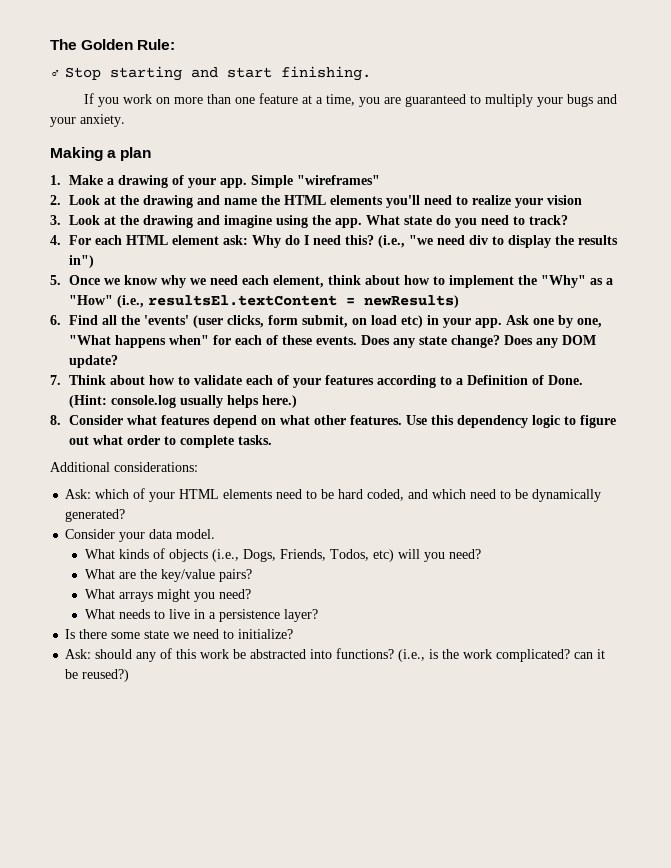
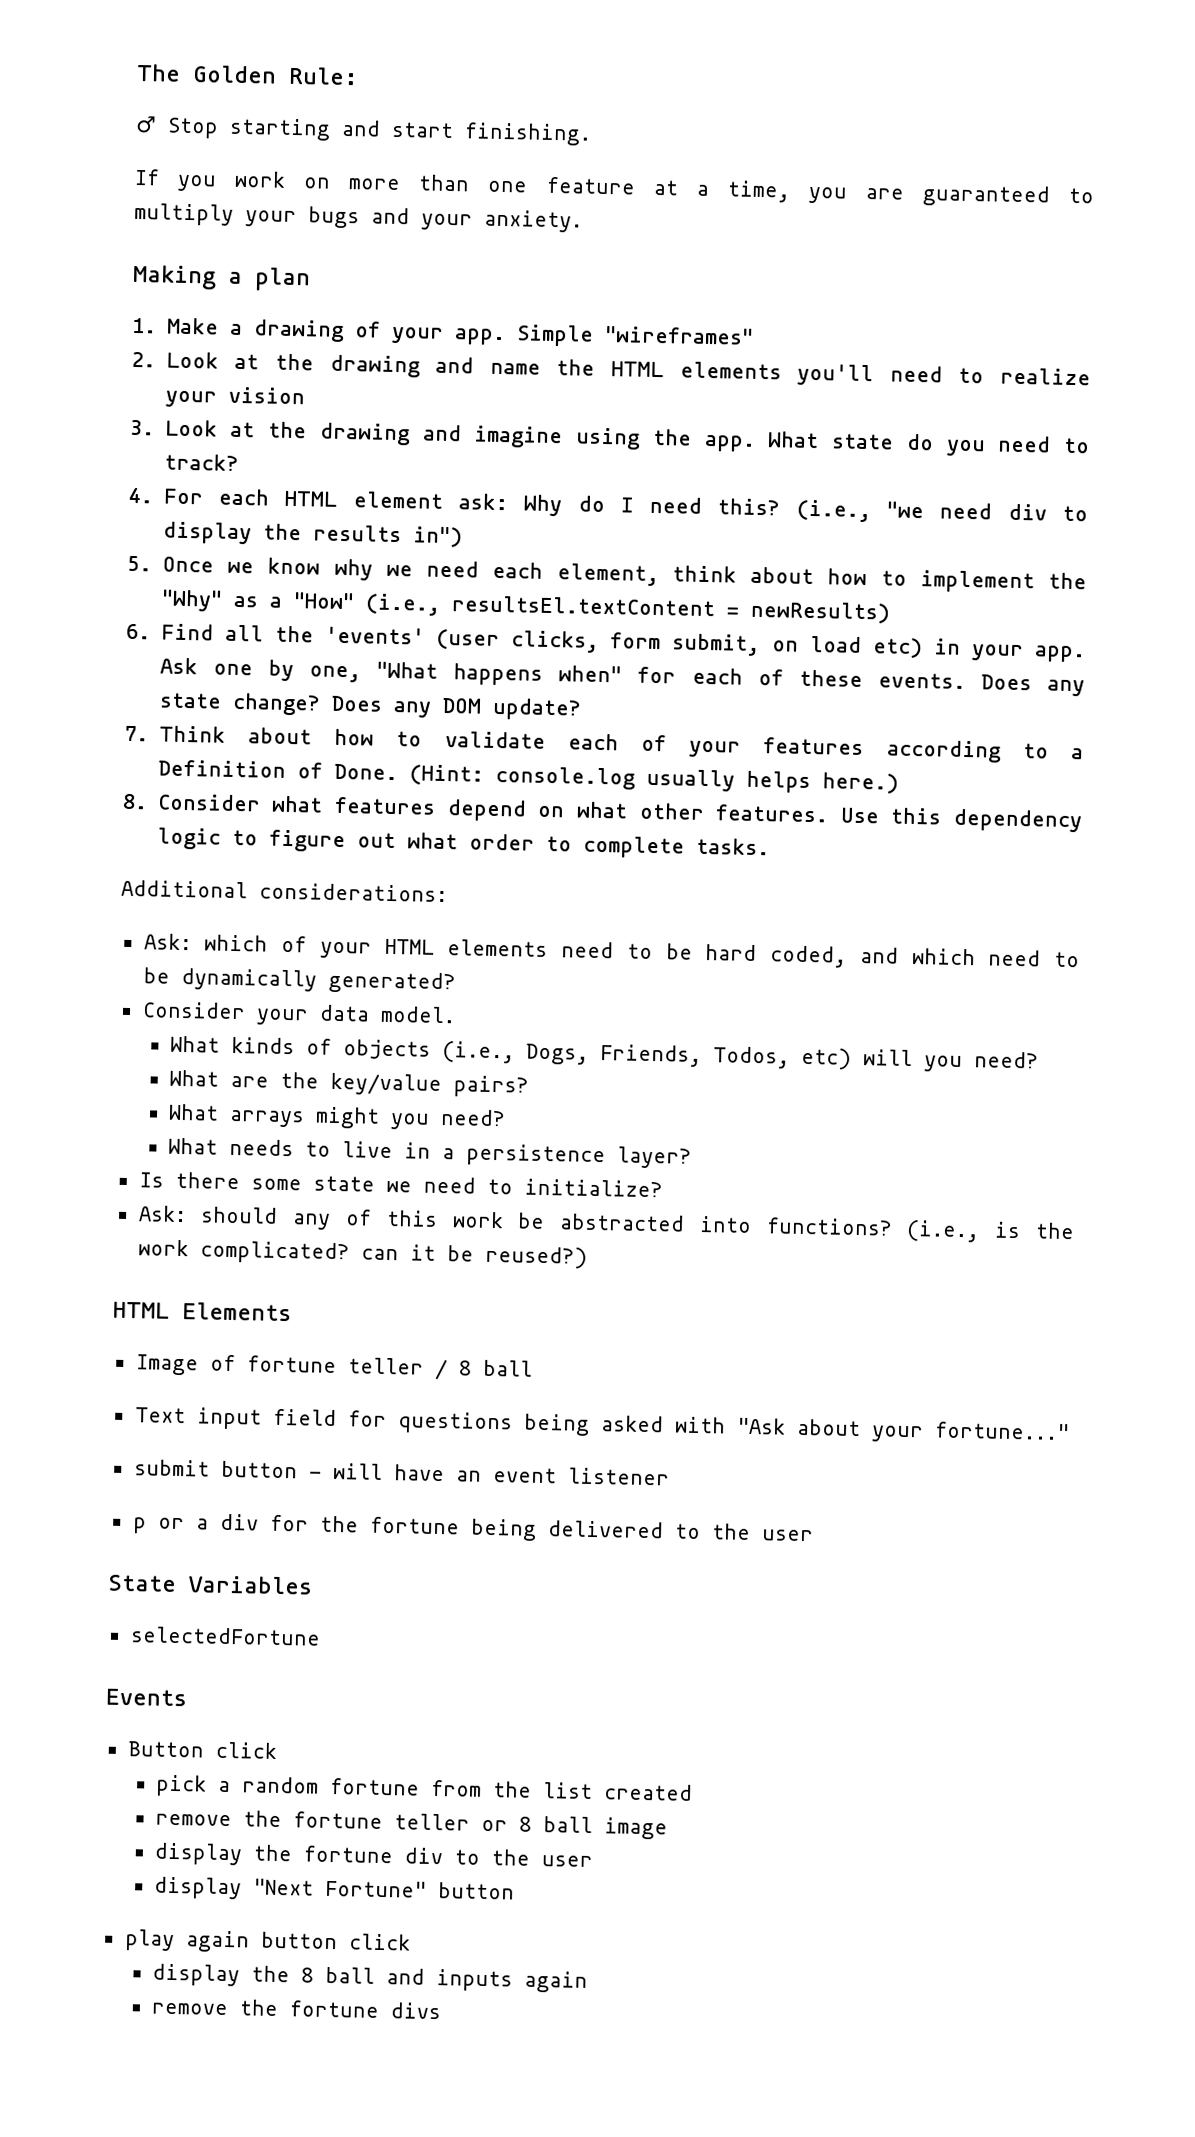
+ HTML Elements
+ Image of fortune teller / 8 ball
+ Text input field for questions being asked with "Ask about your fortune..."
+ submit button - will have an event listener
+ p or a div for the fortune being delivered to the user
+ State Variables
+ selectedFortune
+ Events
+ Button click
+ pick a random fortune from the list created
+ remove the fortune teller or 8 ball image
+ display the fortune div to the user
+ display "Next Fortune" button
+ play again button click
+ display the 8 ball and inputs again
+ remove the fortune divs

